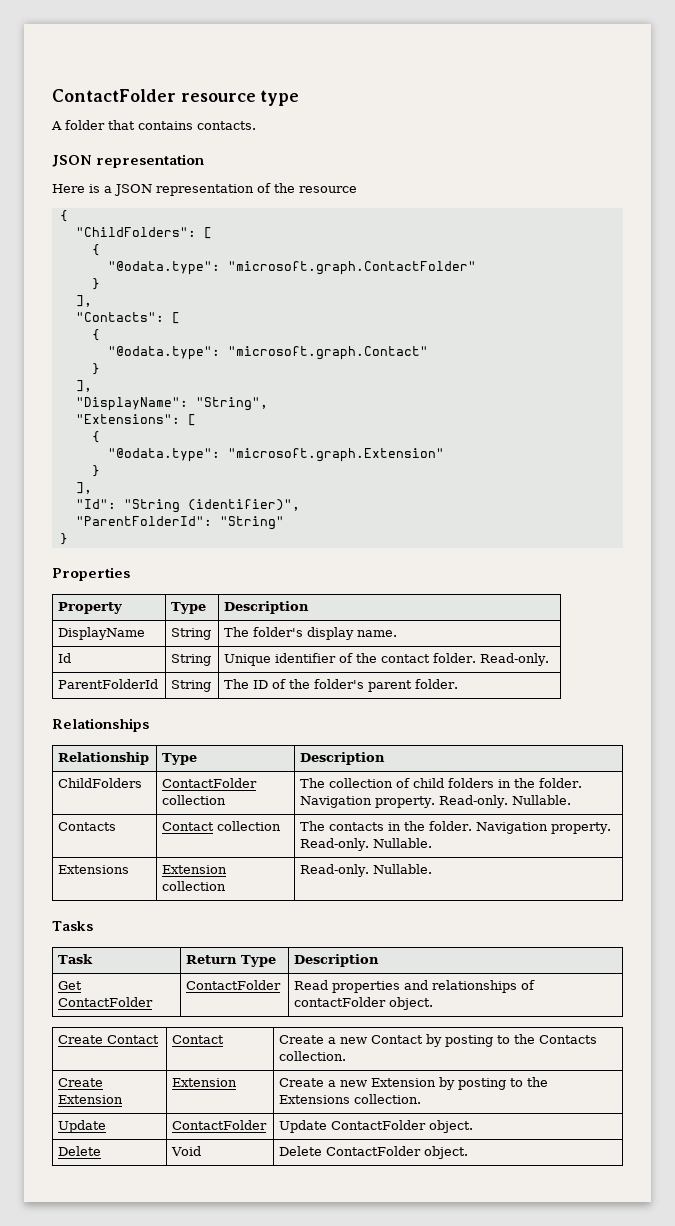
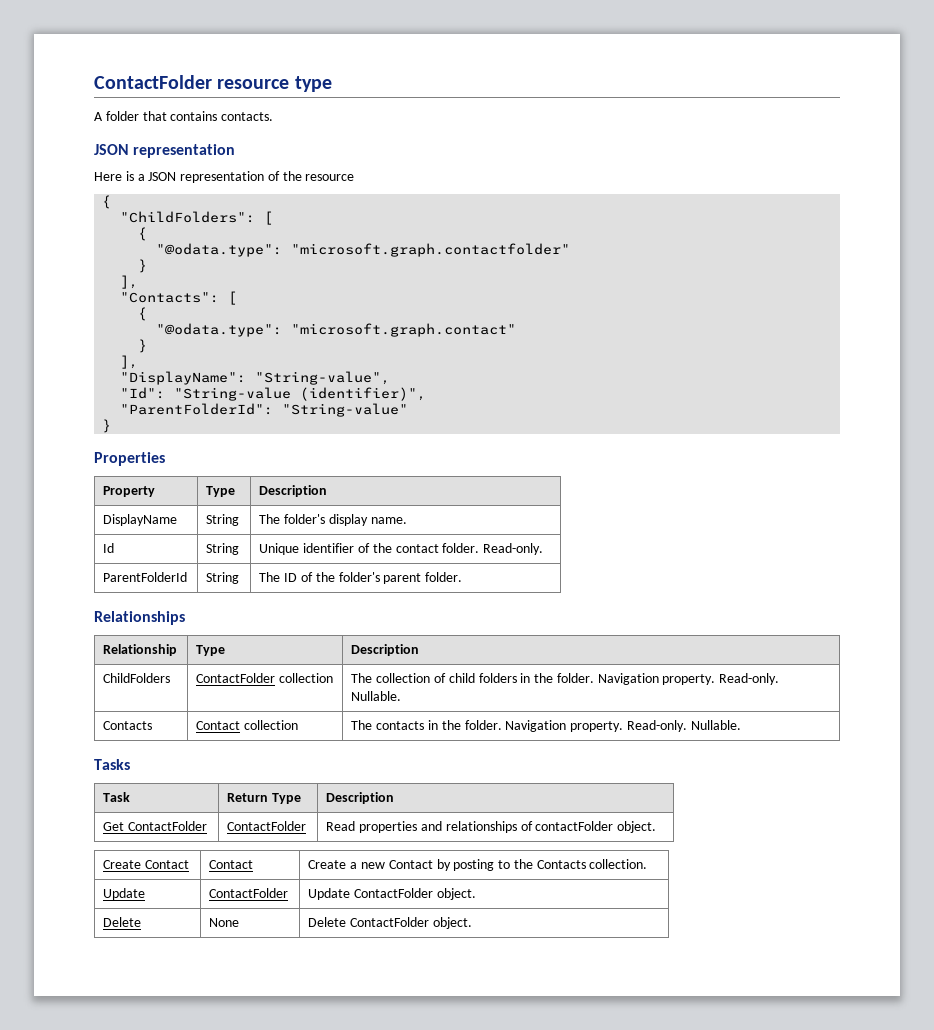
- "@odata.type": "microsoft.graph.ContactFolder"
+ "@odata.type": "microsoft.graph.contactfolder"
- "@odata.type": "microsoft.graph.Contact"
+ "@odata.type": "microsoft.graph.contact"
- "DisplayName": "String",
- "Extensions": [
- {
- "@odata.type": "microsoft.graph.Extension"
- }
- ],
+ "DisplayName": "String-value",
- "Id": "String (identifier)",
+ "Id": "String-value (identifier)",
- "ParentFolderId": "String"
+ "ParentFolderId": "String-value"
- Extensions | Extension collection | Read-only. Nullable.
- Create Extension | Extension | Create a new Extension by posting to the Extensions collection.
- Delete | Void | Delete ContactFolder object.
+ Delete | None | Delete ContactFolder object.

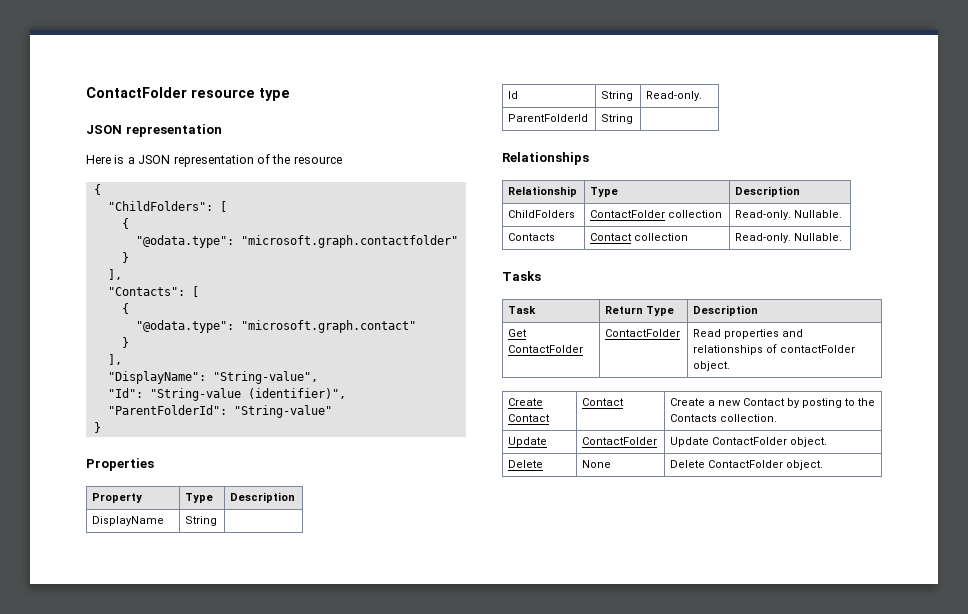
- A folder that contains contacts.
- DisplayName | String | The folder's display name.
- Id | String | Unique identifier of the contact folder. Read-only.
- ParentFolderId | String | The ID of the folder's parent folder.
+ DisplayName | String |
+ Id | String | Read-only.
+ ParentFolderId | String |
- ChildFolders | ContactFolder collection | The collection of child folders in the folder. Navigation property. Read-only. Nullable.
+ ChildFolders | ContactFolder collection | Read-only. Nullable.
- Contacts | Contact collection | The contacts in the folder. Navigation property. Read-only. Nullable.
+ Contacts | Contact collection | Read-only. Nullable.

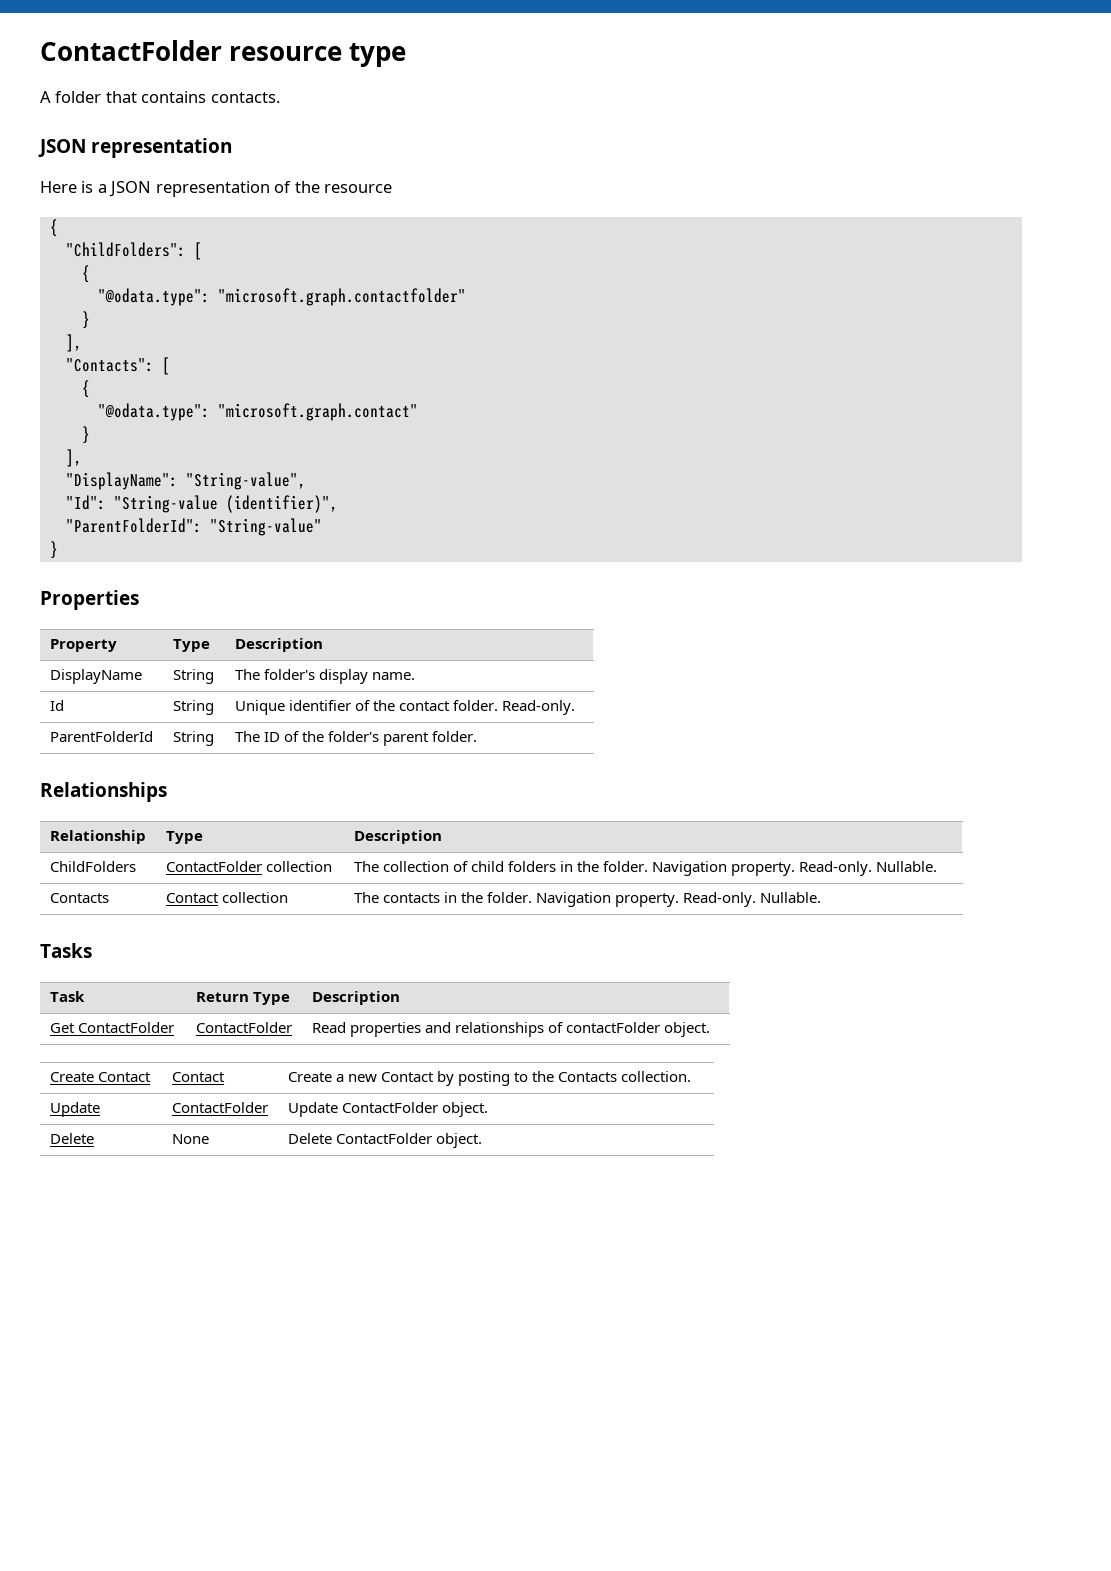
+ A folder that contains contacts.
- DisplayName | String |
- Id | String | Read-only.
- ParentFolderId | String |
+ DisplayName | String | The folder's display name.
+ Id | String | Unique identifier of the contact folder. Read-only.
+ ParentFolderId | String | The ID of the folder's parent folder.
- ChildFolders | ContactFolder collection | Read-only. Nullable.
+ ChildFolders | ContactFolder collection | The collection of child folders in the folder. Navigation property. Read-only. Nullable.
- Contacts | Contact collection | Read-only. Nullable.
+ Contacts | Contact collection | The contacts in the folder. Navigation property. Read-only. Nullable.

